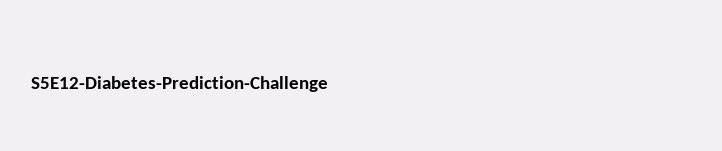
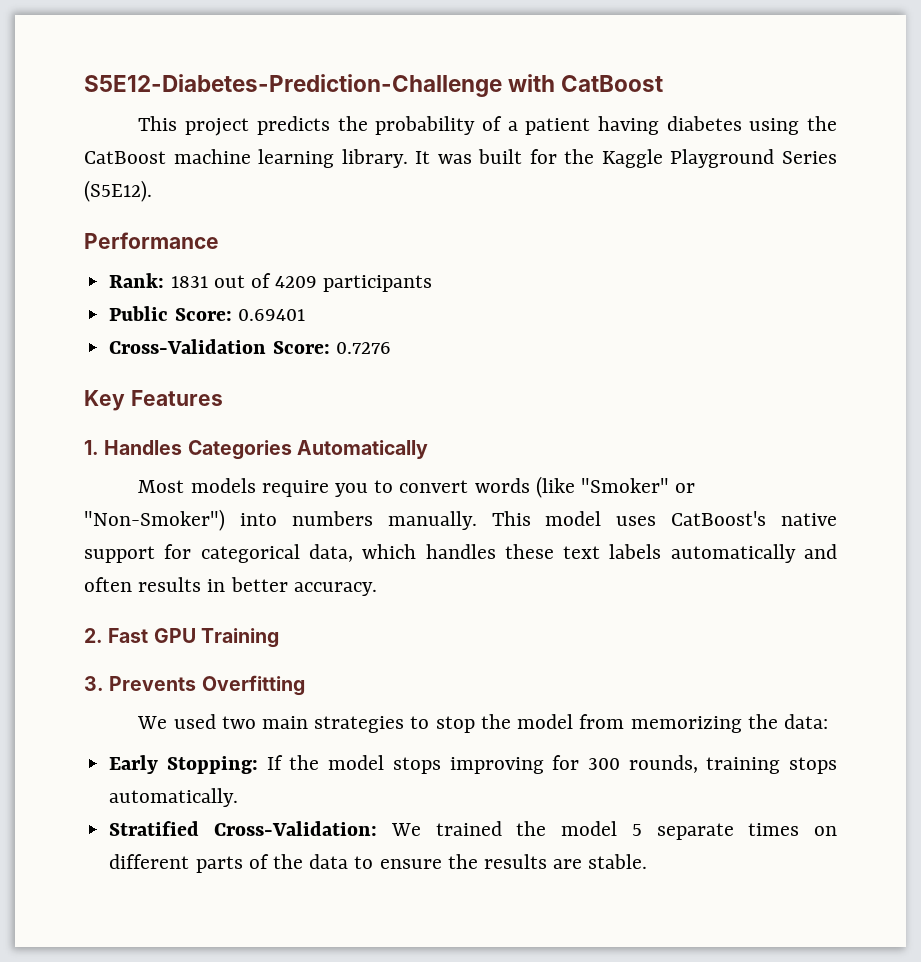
- S5E12-Diabetes-Prediction-Challenge
+ S5E12-Diabetes-Prediction-Challenge with CatBoost
+ This project predicts the probability of a patient having diabetes using the CatBoost machine learning library. It was built for the Kaggle Playground Series (S5E12).
+ Performance
+ Rank: 1831 out of 4209 participants
+ Public Score: 0.69401
+ Cross-Validation Score: 0.7276
+ Key Features
+ 1. Handles Categories Automatically
+ Most models require you to convert words (like "Smoker" or "Non-Smoker") into numbers manually. This model uses CatBoost's native support for categorical data, which handles these text labels automatically and often results in better accuracy.
+ 2. Fast GPU Training
+ 3. Prevents Overfitting
+ We used two main strategies to stop the model from memorizing the data:
+ Early Stopping: If the model stops improving for 300 rounds, training stops automatically.
+ Stratified Cross-Validation: We trained the model 5 separate times on different parts of the data to ensure the results are stable.

